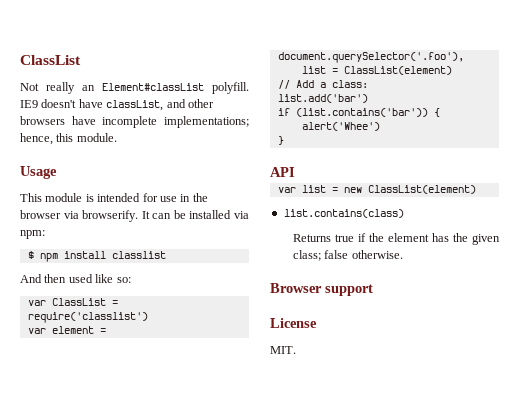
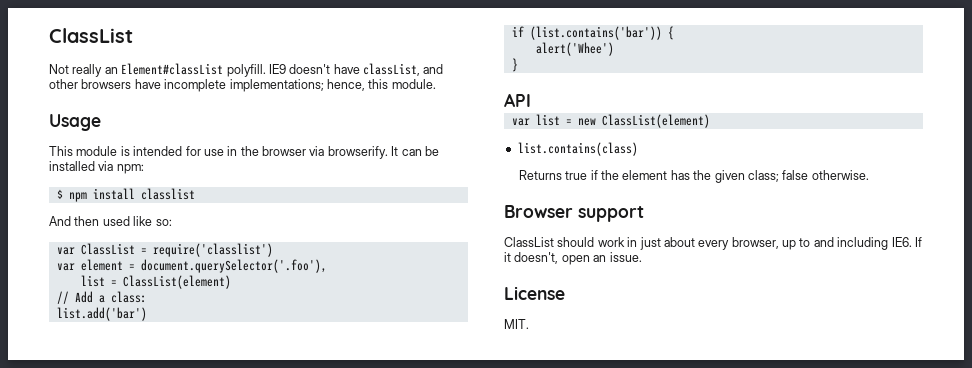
+ ClassList should work in just about every browser, up to and including IE6. If it doesn't, open an issue.

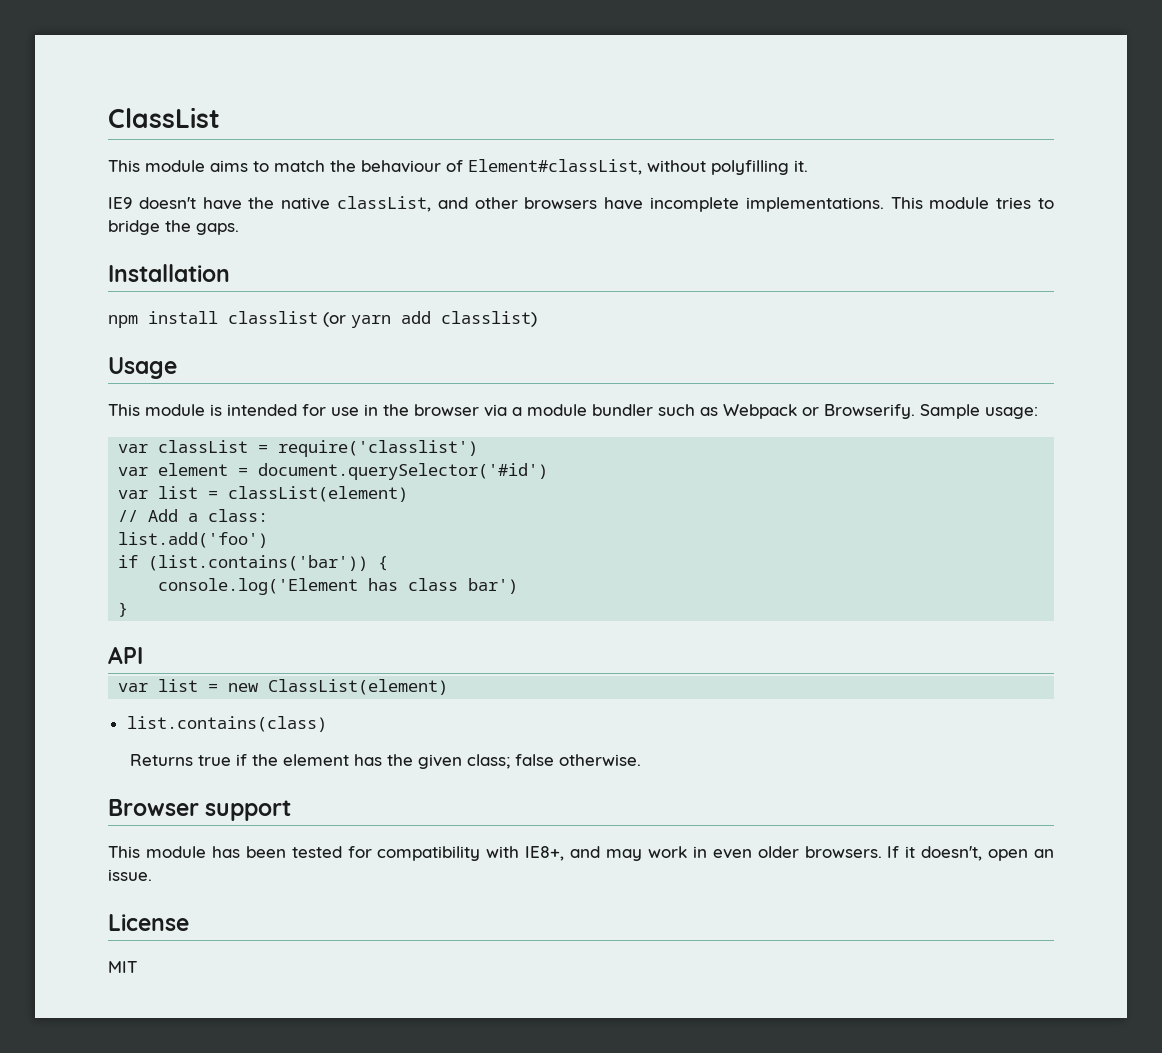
- Not really an Element#classList polyfill. IE9 doesn't have classList, and other browsers have incomplete implementations; hence, this module.
+ This module aims to match the behaviour of Element#classList, without polyfilling it.
+ IE9 doesn't have the native classList, and other browsers have incomplete implementations. This module tries to bridge the gaps.
+ Installation
+ npm install classlist (or yarn add classlist)
- This module is intended for use in the browser via browserify. It can be installed via npm:
- $ npm install classlist
- And then used like so:
- var ClassList = require('classlist')
+ This module is intended for use in the browser via a module bundler such as Webpack or Browserify. Sample usage:
+ var classList = require('classlist')
- var element = document.querySelector('.foo'),
- list = ClassList(element)
+ var element = document.querySelector('#id')
+ var list = classList(element)
- list.add('bar')
+ list.add('foo')
- alert('Whee')
+ console.log('Element has class bar')
- ClassList should work in just about every browser, up to and including IE6. If it doesn't, open an issue.
+ This module has been tested for compatibility with IE8+, and may work in even older browsers. If it doesn't, open an issue.
- MIT.
+ MIT

